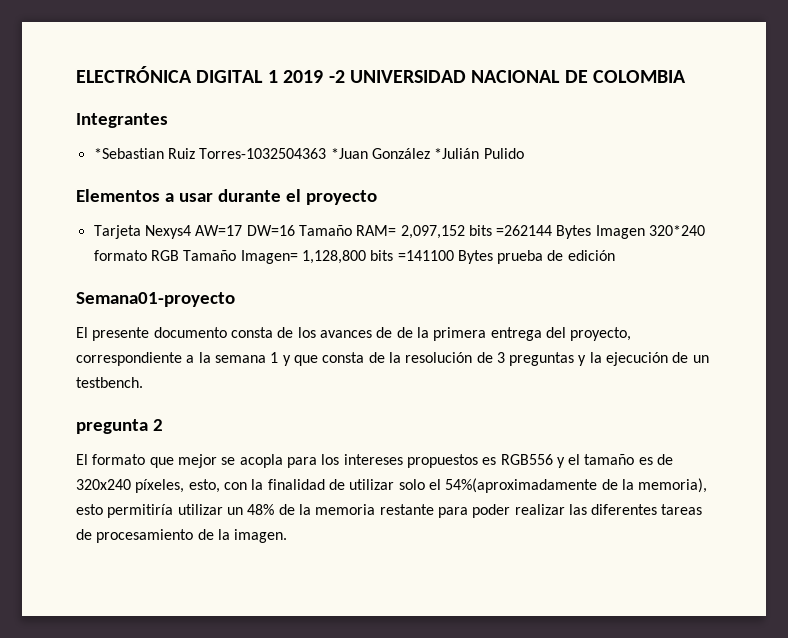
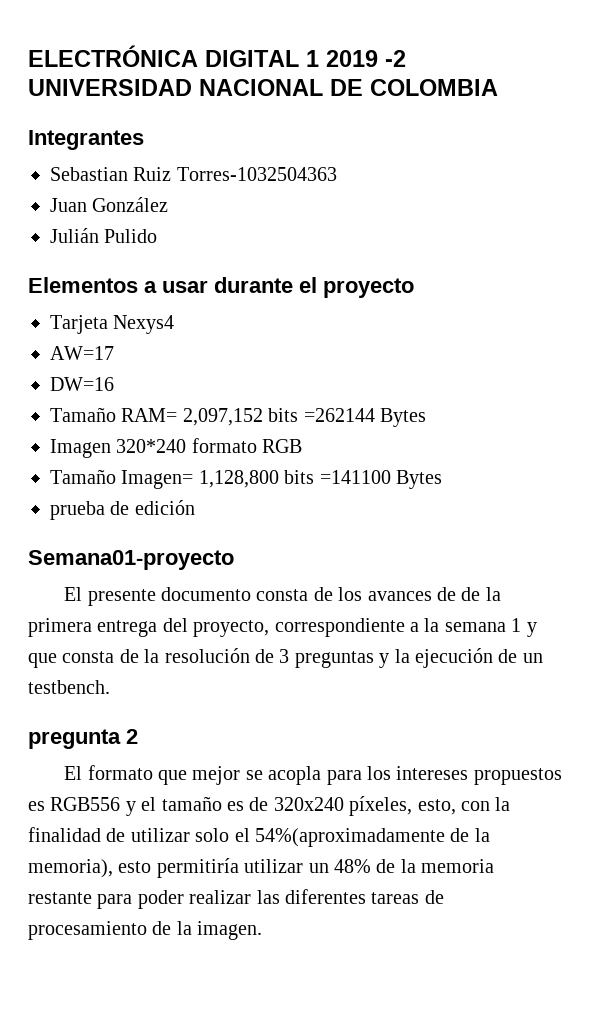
- *Sebastian Ruiz Torres-1032504363 *Juan González *Julián Pulido
+ Sebastian Ruiz Torres-1032504363
+ Juan González
+ Julián Pulido
- Tarjeta Nexys4 AW=17 DW=16 Tamaño RAM= 2,097,152 bits =262144 Bytes Imagen 320*240 formato RGB Tamaño Imagen= 1,128,800 bits =141100 Bytes prueba de edición
+ Tarjeta Nexys4
+ AW=17
+ DW=16
+ Tamaño RAM= 2,097,152 bits =262144 Bytes
+ Imagen 320*240 formato RGB
+ Tamaño Imagen= 1,128,800 bits =141100 Bytes
+ prueba de edición

